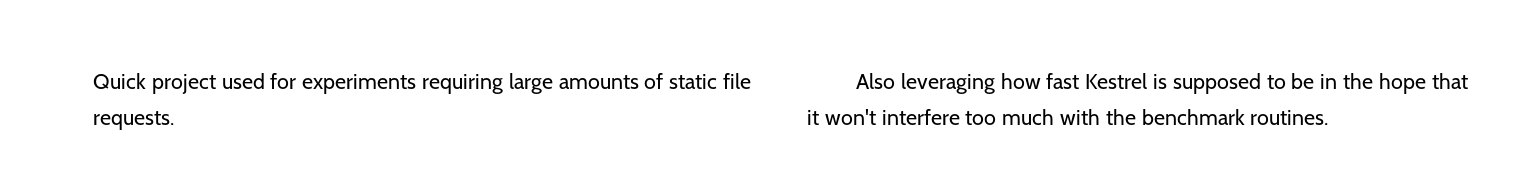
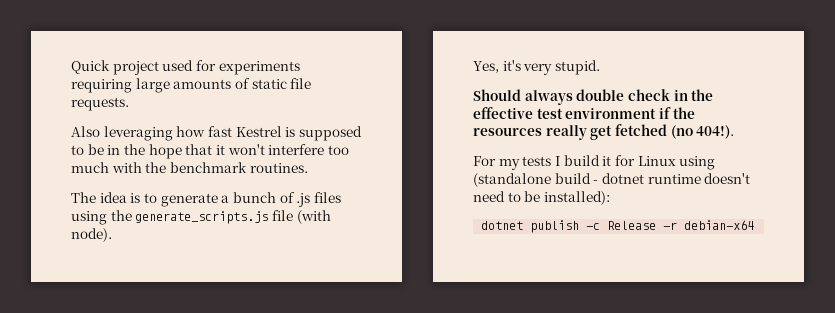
+ The idea is to generate a bunch of .js files using the generate_scripts.js file (with node).
+ Yes, it's very stupid.
+ Should always double check in the effective test environment if the resources really get fetched (no 404!).
+ For my tests I build it for Linux using (standalone build - dotnet runtime doesn't need to be installed):
+ dotnet publish -c Release -r debian-x64

